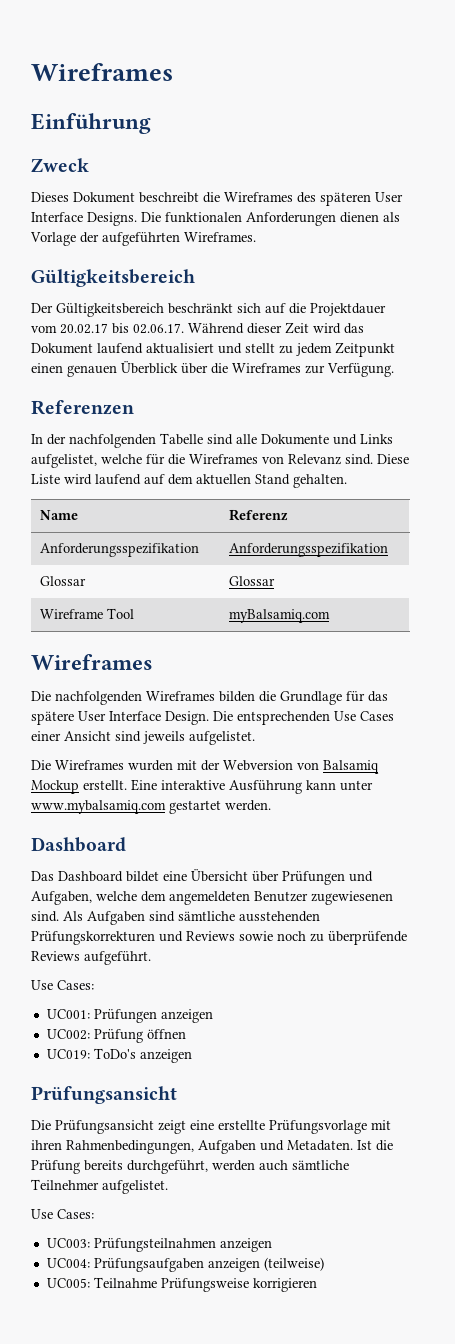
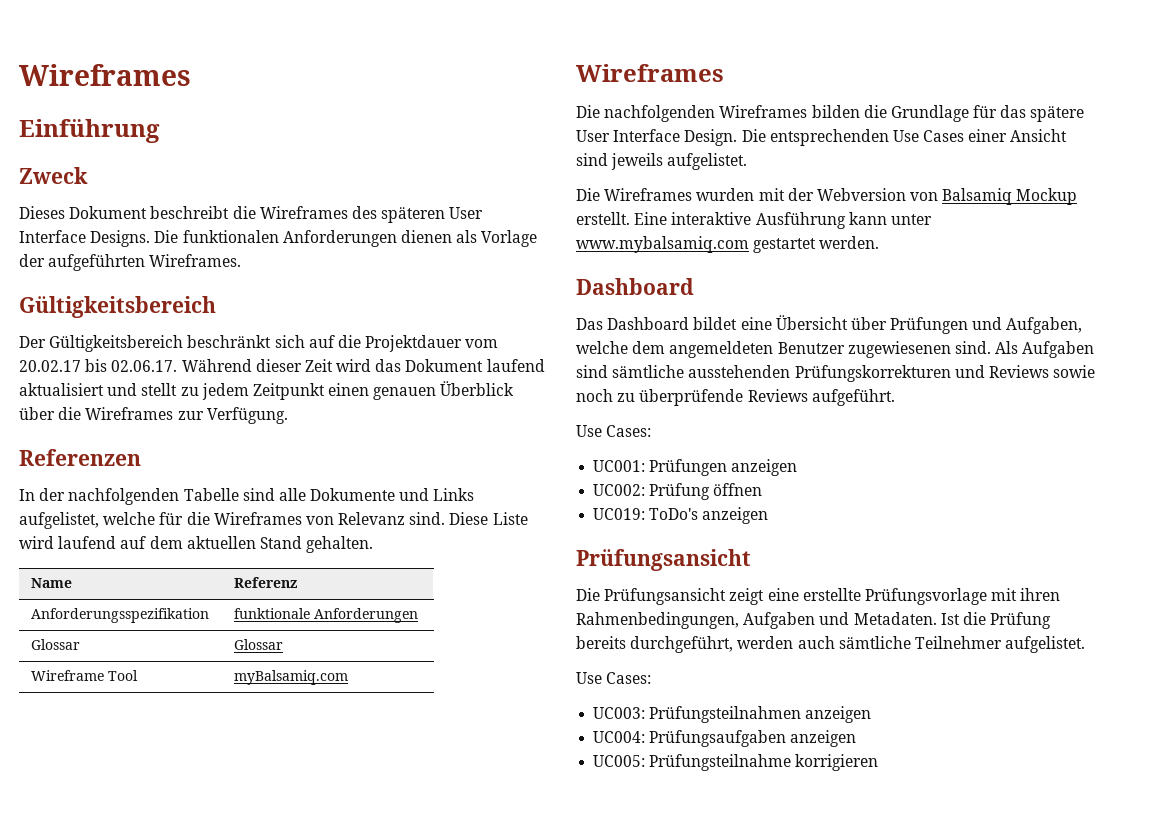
- Anforderungsspezifikation | Anforderungsspezifikation
+ Anforderungsspezifikation | funktionale Anforderungen
- UC004: Prüfungsaufgaben anzeigen (teilweise)
+ UC004: Prüfungsaufgaben anzeigen
- UC005: Teilnahme Prüfungsweise korrigieren
+ UC005: Prüfungsteilnahme korrigieren

